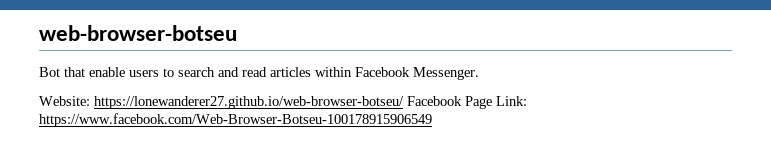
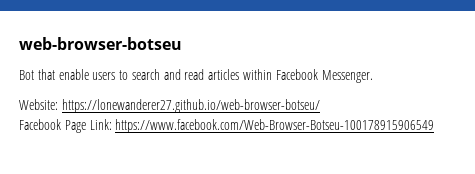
- Website: https://lonewanderer27.github.io/web-browser-botseu/ Facebook Page Link: https://www.facebook.com/Web-Browser-Botseu-100178915906549
+ Website: https://lonewanderer27.github.io/web-browser-botseu/
+ Facebook Page Link: https://www.facebook.com/Web-Browser-Botseu-100178915906549

